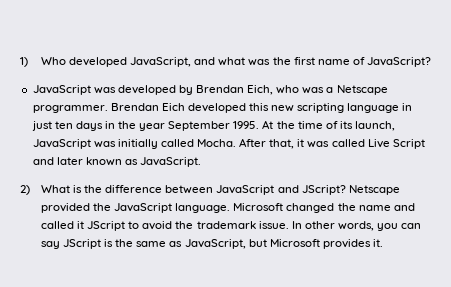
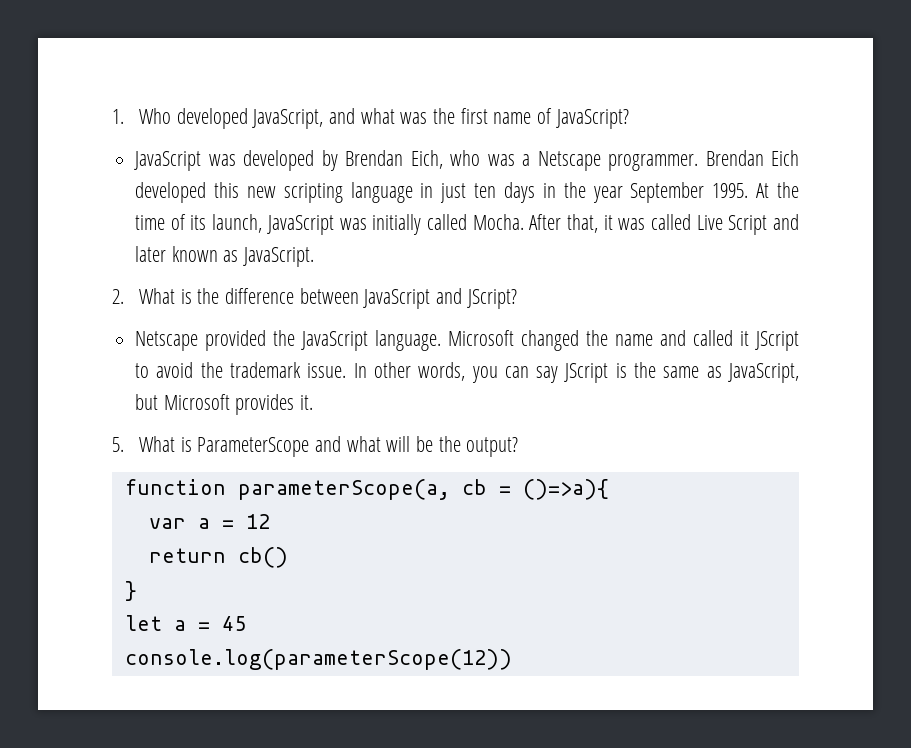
- 1) Who developed JavaScript, and what was the first name of JavaScript?
+ 1. Who developed JavaScript, and what was the first name of JavaScript?
- 2) What is the difference between JavaScript and JScript? Netscape provided the JavaScript language.
+ 2. What is the difference between JavaScript and JScript?
+ Netscape provided the JavaScript language.
+ 5. What is ParameterScope and what will be the output?
+ function parameterScope(a, cb = ()=>a){
+ var a = 12
+ return cb()
+ }
+ let a = 45
+ console.log(parameterScope(12))

